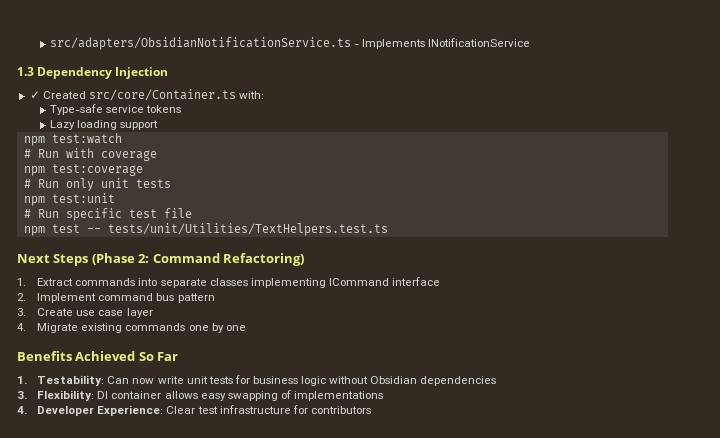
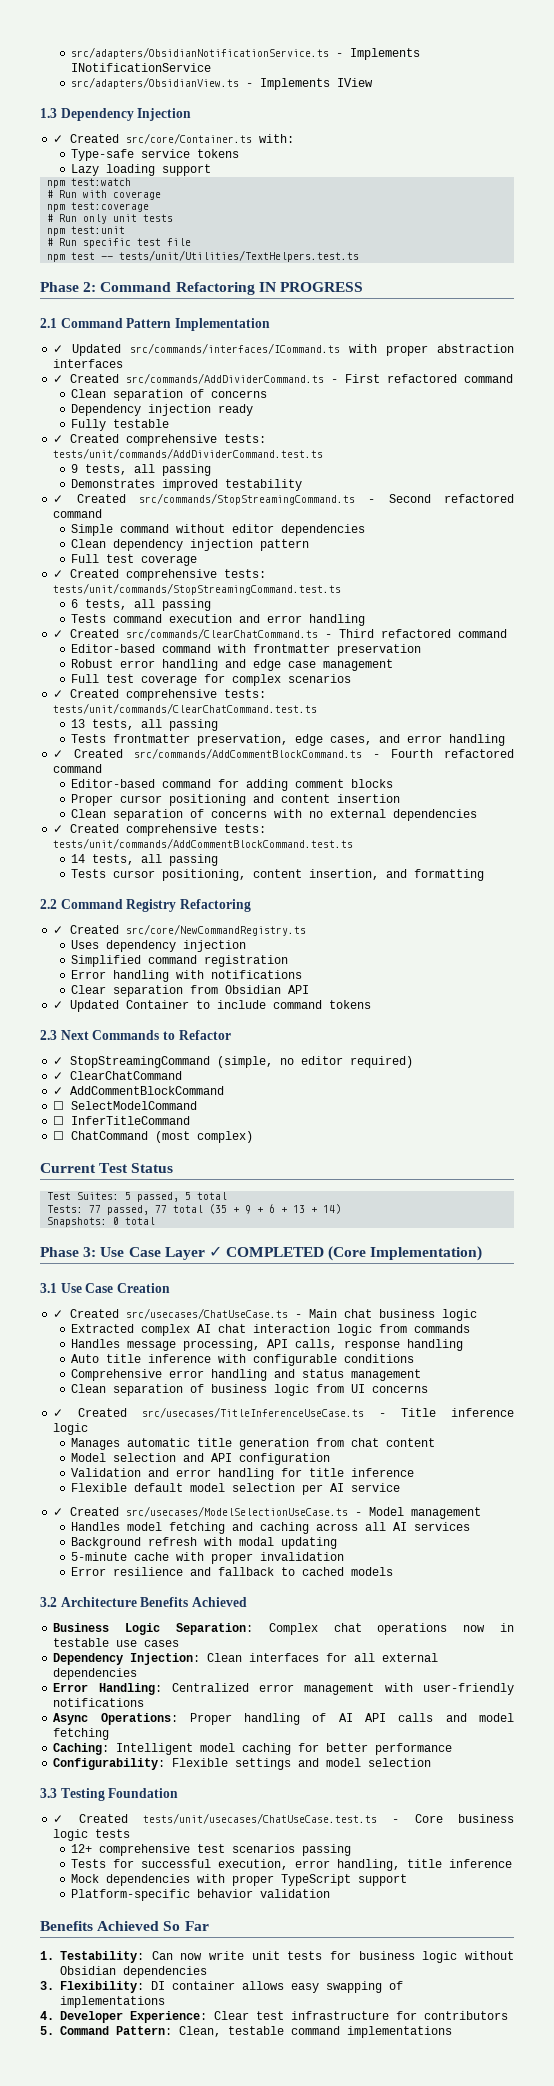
+ src/adapters/ObsidianView.ts - Implements IView
- Next Steps (Phase 2: Command Refactoring)
- 1. Extract commands into separate classes implementing ICommand interface
- 2. Implement command bus pattern
- 3. Create use case layer
- 4. Migrate existing commands one by one
+ Phase 2: Command Refactoring IN PROGRESS
+ 2.1 Command Pattern Implementation
+ ✓ Updated src/commands/interfaces/ICommand.ts with proper abstraction interfaces
+ ✓ Created src/commands/AddDividerCommand.ts - First refactored command
+ Clean separation of concerns
+ Dependency injection ready
+ Fully testable
+ ✓ Created comprehensive tests: tests/unit/commands/AddDividerCommand.test.ts
+ 9 tests, all passing
+ Demonstrates improved testability
+ ✓ Created src/commands/StopStreamingCommand.ts - Second refactored command
+ Simple command without editor dependencies
+ Clean dependency injection pattern
+ Full test coverage
+ ✓ Created comprehensive tests: tests/unit/commands/StopStreamingCommand.test.ts
+ 6 tests, all passing
+ Tests command execution and error handling
+ ✓ Created src/commands/ClearChatCommand.ts - Third refactored command
+ Editor-based command with frontmatter preservation
+ Robust error handling and edge case management
+ Full test coverage for complex scenarios
+ ✓ Created comprehensive tests: tests/unit/commands/ClearChatCommand.test.ts
+ 13 tests, all passing
+ Tests frontmatter preservation, edge cases, and error handling
+ ✓ Created src/commands/AddCommentBlockCommand.ts - Fourth refactored command
+ Editor-based command for adding comment blocks
+ Proper cursor positioning and content insertion
+ Clean separation of concerns with no external dependencies
+ ✓ Created comprehensive tests: tests/unit/commands/AddCommentBlockCommand.test.ts
+ 14 tests, all passing
+ Tests cursor positioning, content insertion, and formatting
+ 2.2 Command Registry Refactoring
+ ✓ Created src/core/NewCommandRegistry.ts
+ Uses dependency injection
+ Simplified command registration
+ Error handling with notifications
+ Clear separation from Obsidian API
+ ✓ Updated Container to include command tokens
+ 2.3 Next Commands to Refactor
+ ✓ StopStreamingCommand (simple, no editor required)
+ ✓ ClearChatCommand
+ ✓ AddCommentBlockCommand
+ ☐ SelectModelCommand
+ ☐ InferTitleCommand
+ ☐ ChatCommand (most complex)
+ Current Test Status
+ Test Suites: 5 passed, 5 total
+ Tests: 77 passed, 77 total (35 + 9 + 6 + 13 + 14)
+ Snapshots: 0 total
+ Phase 3: Use Case Layer ✓ COMPLETED (Core Implementation)
+ 3.1 Use Case Creation
+ ✓ Created src/usecases/ChatUseCase.ts - Main chat business logic
+ Extracted complex AI chat interaction logic from commands
+ Handles message processing, API calls, response handling
+ Auto title inference with configurable conditions
+ Comprehensive error handling and status management
+ Clean separation of business logic from UI concerns
+ ✓ Created src/usecases/TitleInferenceUseCase.ts - Title inference logic
+ Manages automatic title generation from chat content
+ Model selection and API configuration
+ Validation and error handling for title inference
+ Flexible default model selection per AI service
+ ✓ Created src/usecases/ModelSelectionUseCase.ts - Model management
+ Handles model fetching and caching across all AI services
+ Background refresh with modal updating
+ 5-minute cache with proper invalidation
+ Error resilience and fallback to cached models
+ 3.2 Architecture Benefits Achieved
+ Business Logic Separation: Complex chat operations now in testable use cases
+ Dependency Injection: Clean interfaces for all external dependencies
+ Error Handling: Centralized error management with user-friendly notifications
+ Async Operations: Proper handling of AI API calls and model fetching
+ Caching: Intelligent model caching for better performance
+ Configurability: Flexible settings and model selection
+ 3.3 Testing Foundation
+ ✓ Created tests/unit/usecases/ChatUseCase.test.ts - Core business logic tests
+ 12+ comprehensive test scenarios passing
+ Tests for successful execution, error handling, title inference
+ Mock dependencies with proper TypeScript support
+ Platform-specific behavior validation
+ 5. Command Pattern: Clean, testable command implementations

